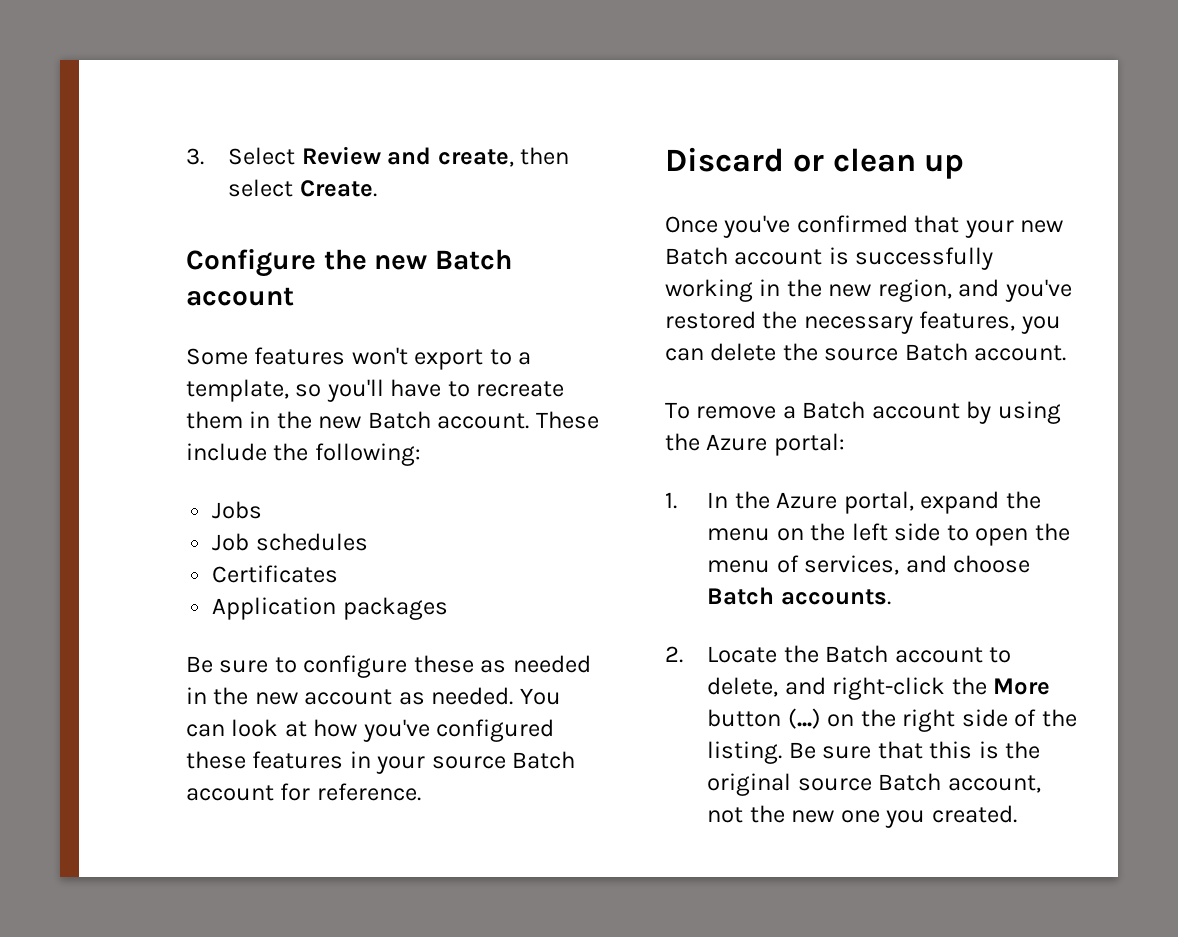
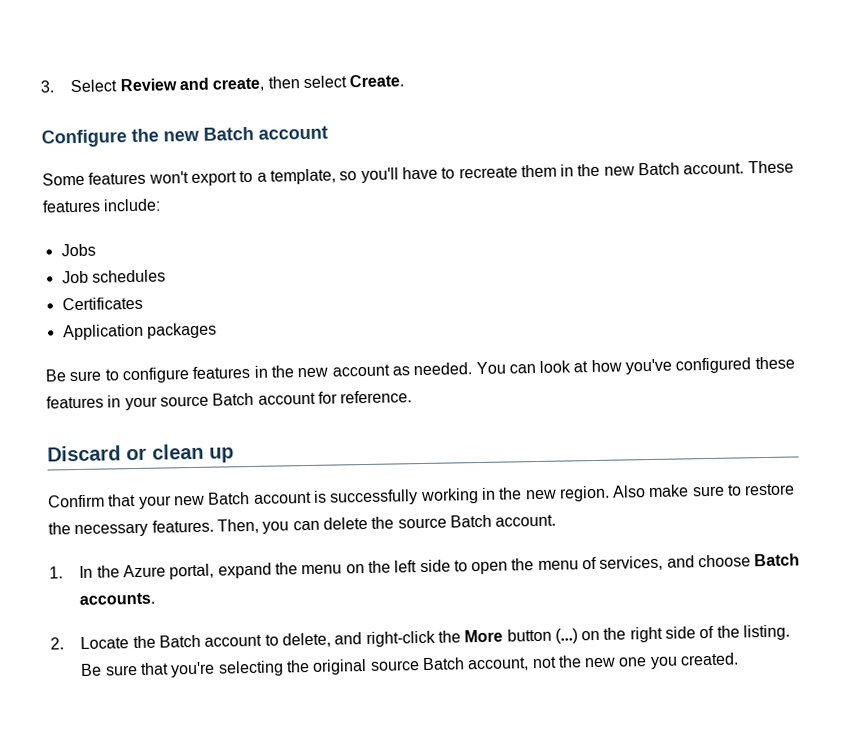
- These include the following:
+ These features include:
- Be sure to configure these as needed in the new account as needed.
+ Be sure to configure features in the new account as needed.
- Once you've confirmed that your new Batch account is successfully working in the new region, and you've restored the necessary features, you can delete the source Batch account.
+ Confirm that your new Batch account is successfully working in the new region. Also make sure to restore the necessary features. Then, you can delete the source Batch account.
- To remove a Batch account by using the Azure portal:
- Be sure that this is the original source Batch account, not the new one you created.
+ Be sure that you're selecting the original source Batch account, not the new one you created.

